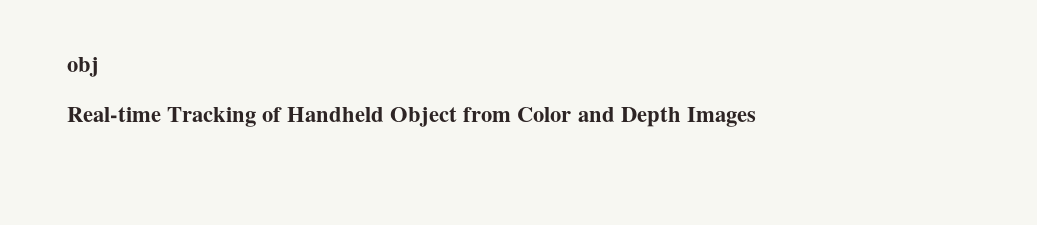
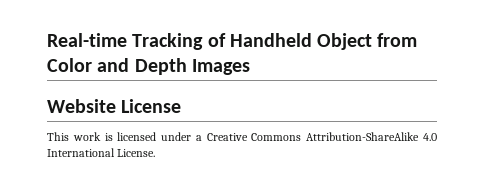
- obj
+ Website License
+ This work is licensed under a Creative Commons Attribution-ShareAlike 4.0 International License.

